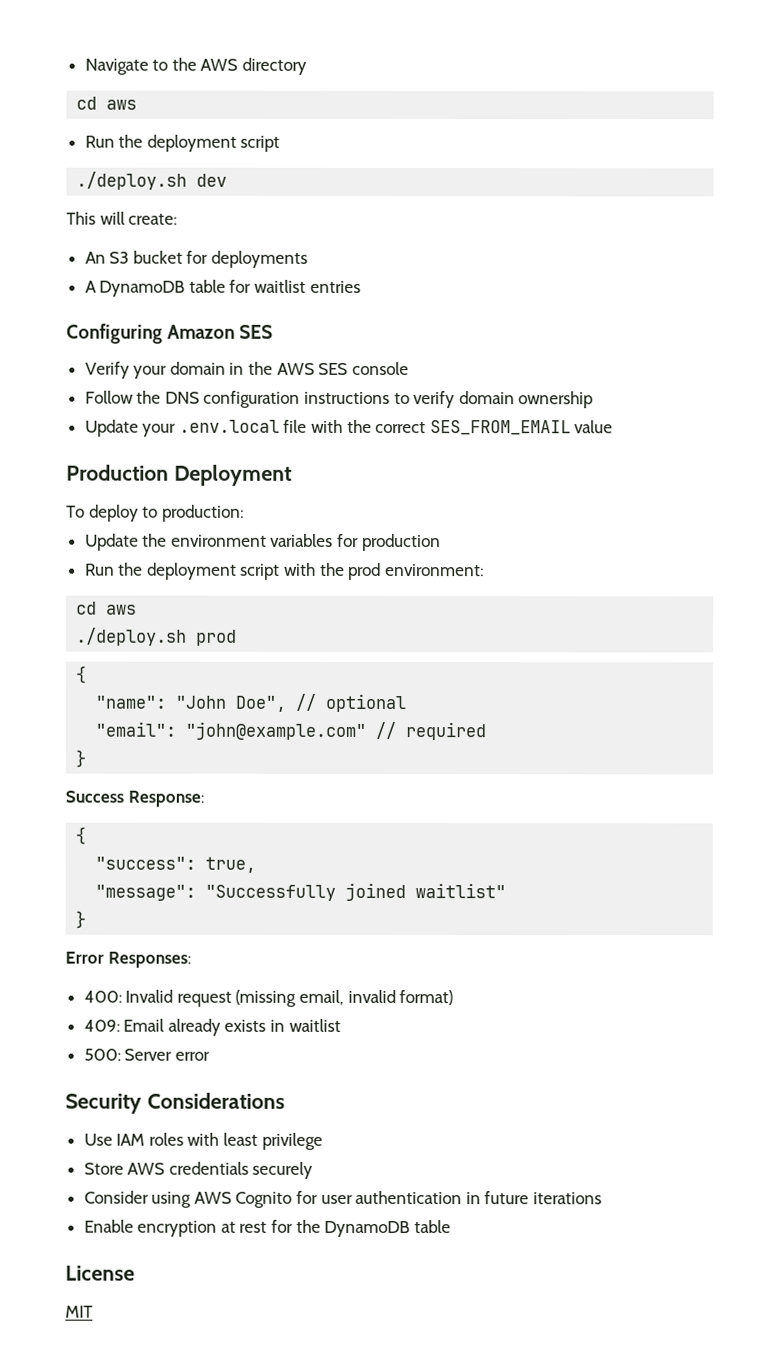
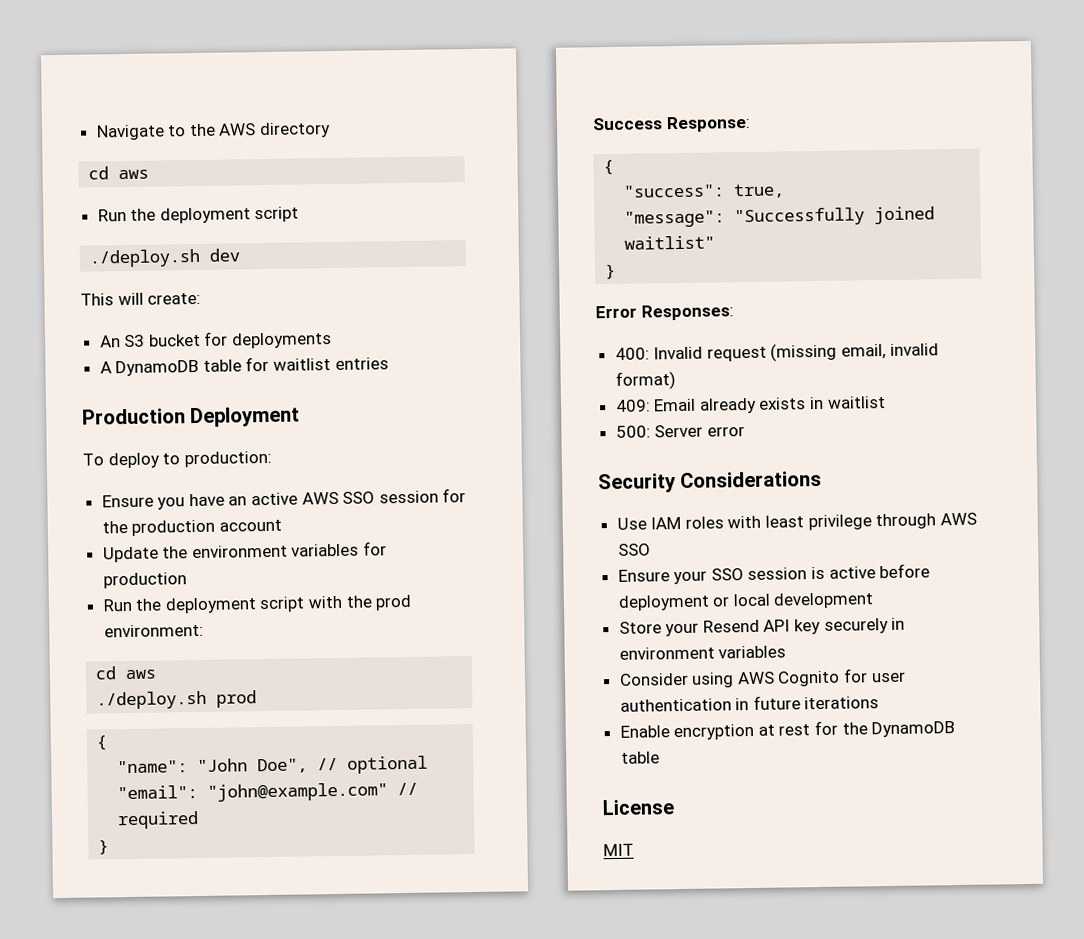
- Configuring Amazon SES
- Verify your domain in the AWS SES console
- Follow the DNS configuration instructions to verify domain ownership
- Update your .env.local file with the correct SES_FROM_EMAIL value
+ Ensure you have an active AWS SSO session for the production account
- Use IAM roles with least privilege
- Store AWS credentials securely
+ Use IAM roles with least privilege through AWS SSO
+ Ensure your SSO session is active before deployment or local development
+ Store your Resend API key securely in environment variables

